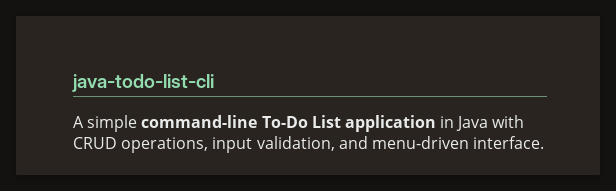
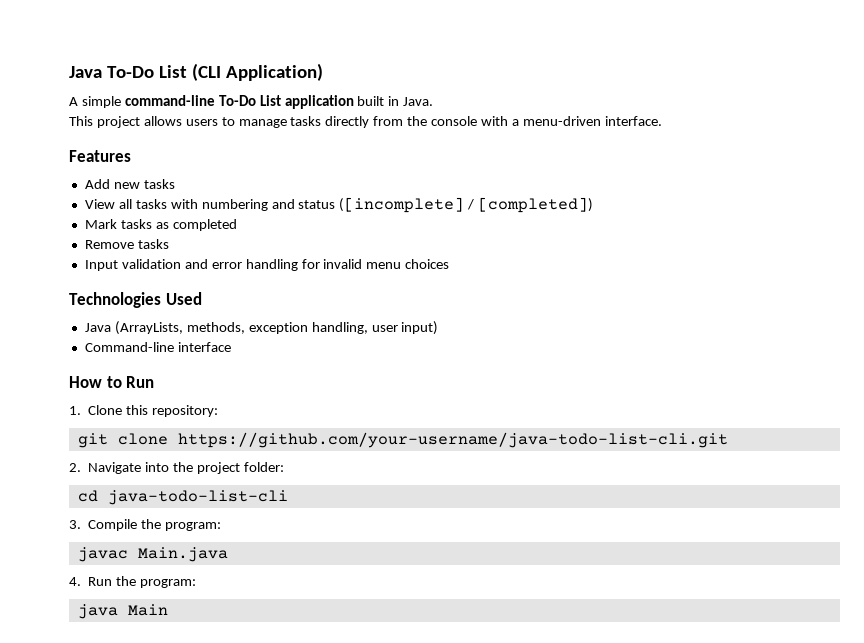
- java-todo-list-cli
+ Java To-Do List (CLI Application)
- A simple command-line To-Do List application in Java with CRUD operations, input validation, and menu-driven interface.
+ A simple command-line To-Do List application built in Java.
+ This project allows users to manage tasks directly from the console with a menu-driven interface.
+ Features
+ Add new tasks
+ View all tasks with numbering and status ([incomplete] / [completed])
+ Mark tasks as completed
+ Remove tasks
+ Input validation and error handling for invalid menu choices
+ Technologies Used
+ Java (ArrayLists, methods, exception handling, user input)
+ Command-line interface
+ How to Run
+ 1. Clone this repository:
+ git clone https://github.com/your-username/java-todo-list-cli.git
+ 2. Navigate into the project folder:
+ cd java-todo-list-cli
+ 3. Compile the program:
+ javac Main.java
+ 4. Run the program:
+ java Main

